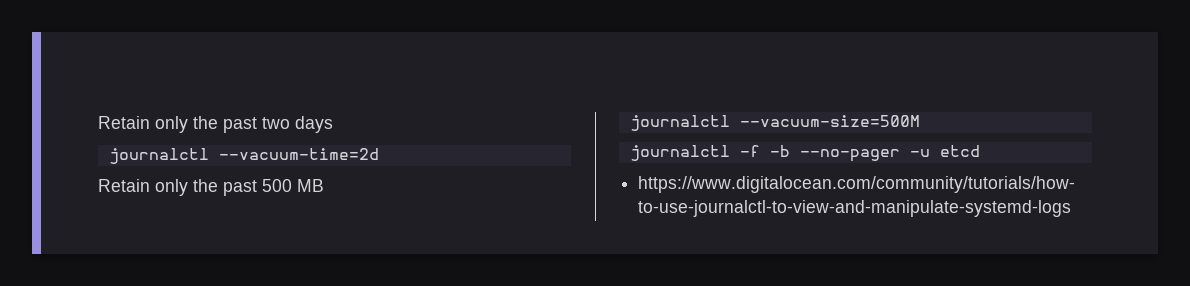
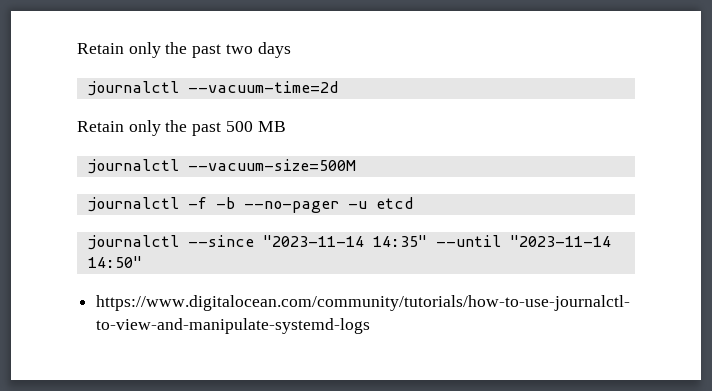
+ journalctl --since "2023-11-14 14:35" --until "2023-11-14 14:50"

